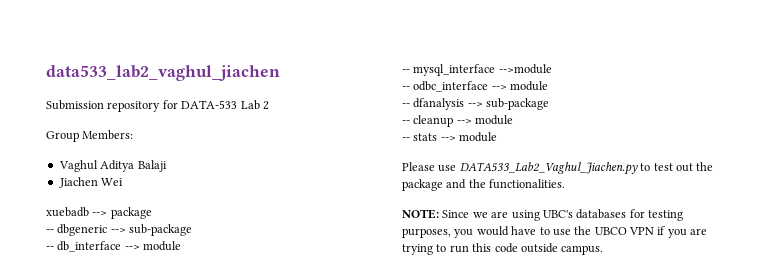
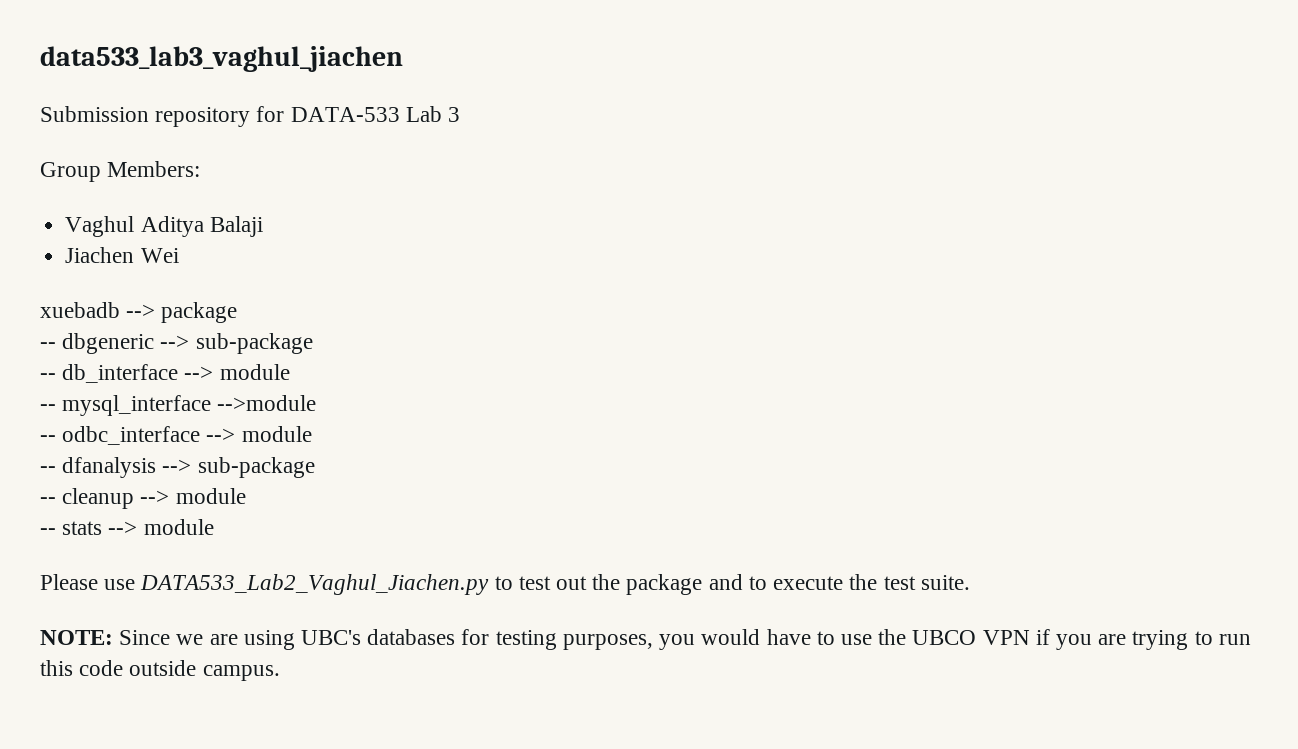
- data533_lab2_vaghul_jiachen
+ data533_lab3_vaghul_jiachen
- Submission repository for DATA-533 Lab 2
+ Submission repository for DATA-533 Lab 3
- Please use DATA533_Lab2_Vaghul_Jiachen.py to test out the package and the functionalities.
+ Please use DATA533_Lab2_Vaghul_Jiachen.py to test out the package and to execute the test suite.

